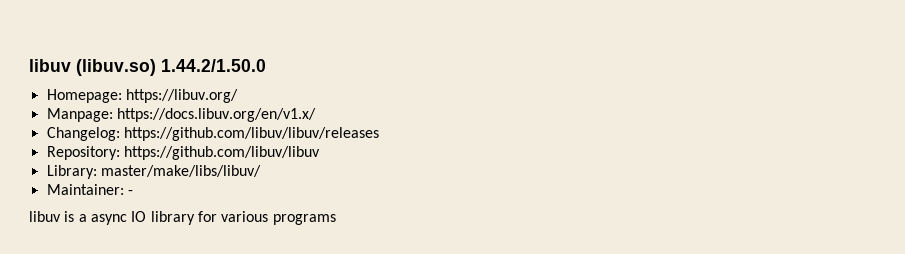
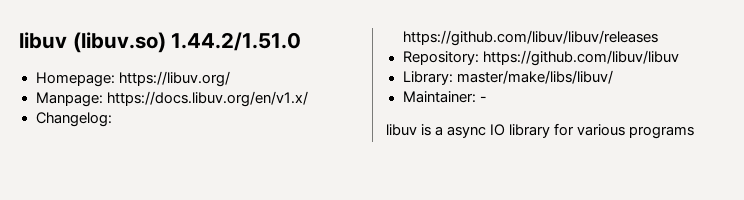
- libuv (libuv.so) 1.44.2/1.50.0
+ libuv (libuv.so) 1.44.2/1.51.0

